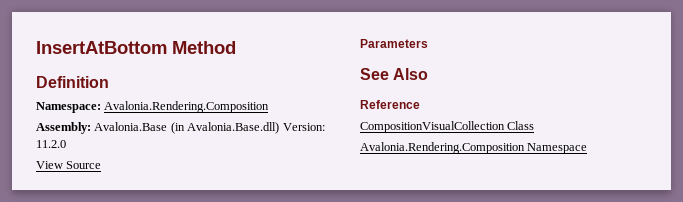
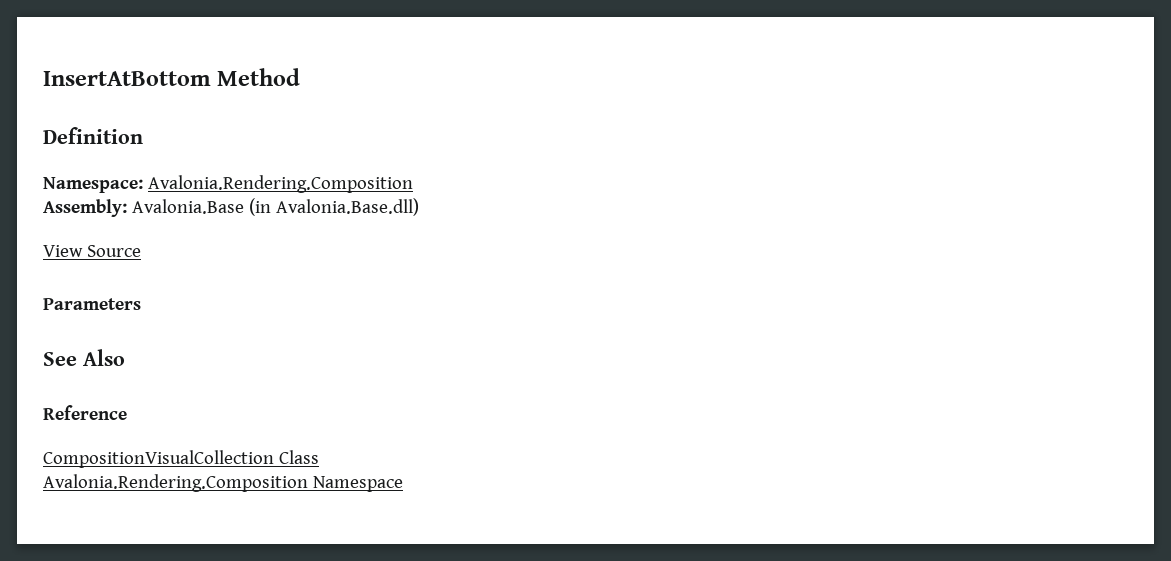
- Assembly: Avalonia.Base (in Avalonia.Base.dll) Version: 11.2.0
+ Assembly: Avalonia.Base (in Avalonia.Base.dll)

